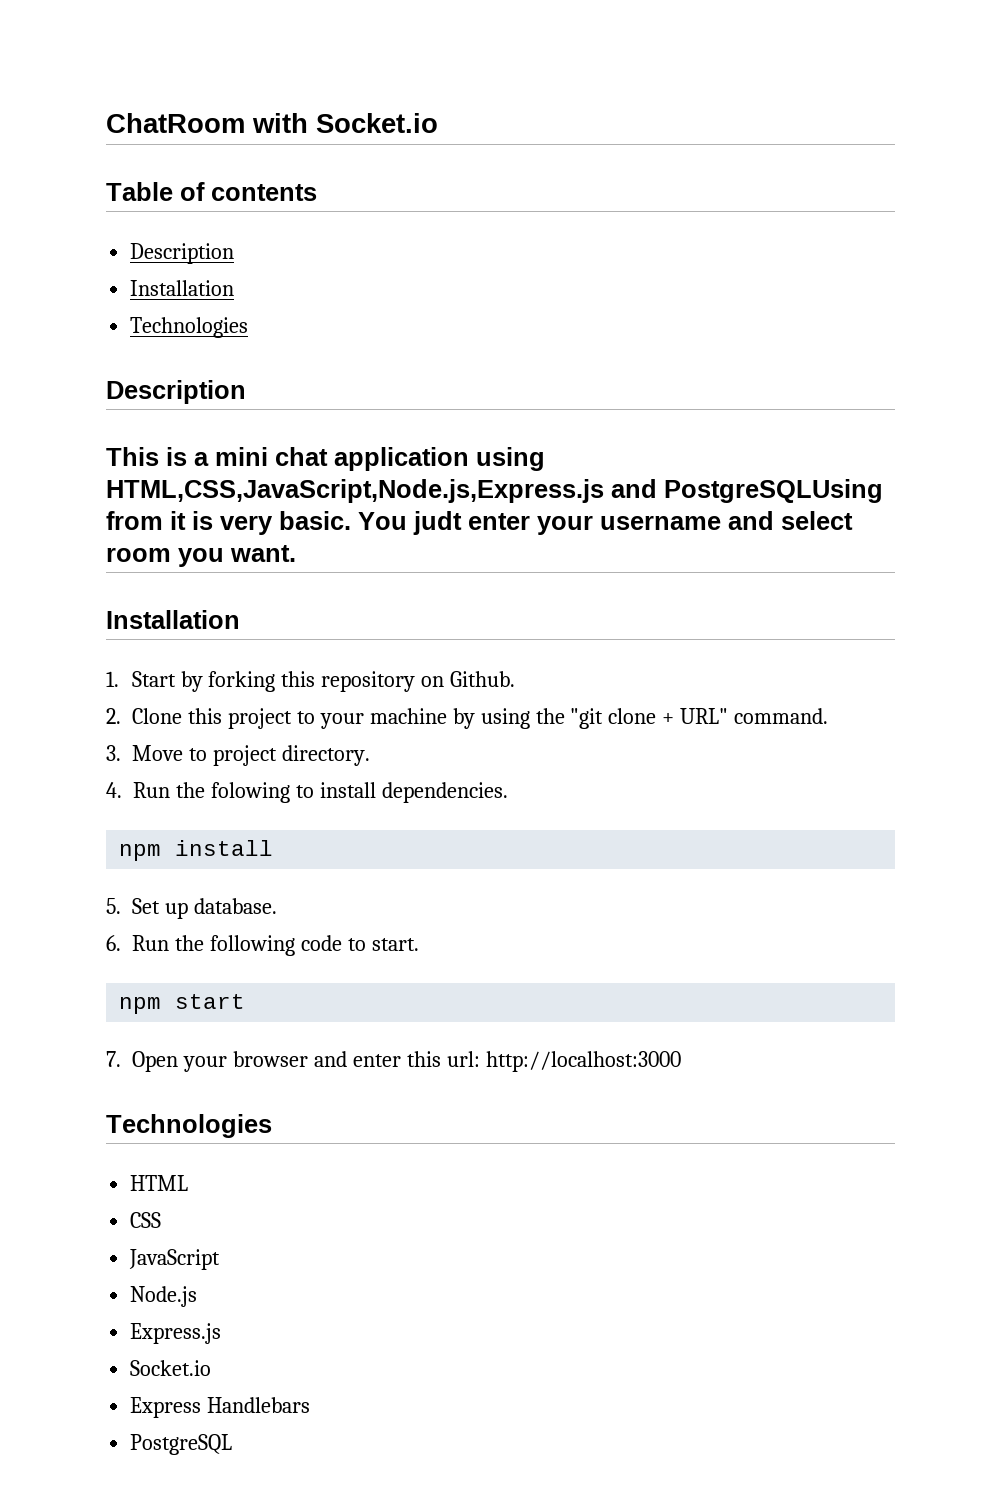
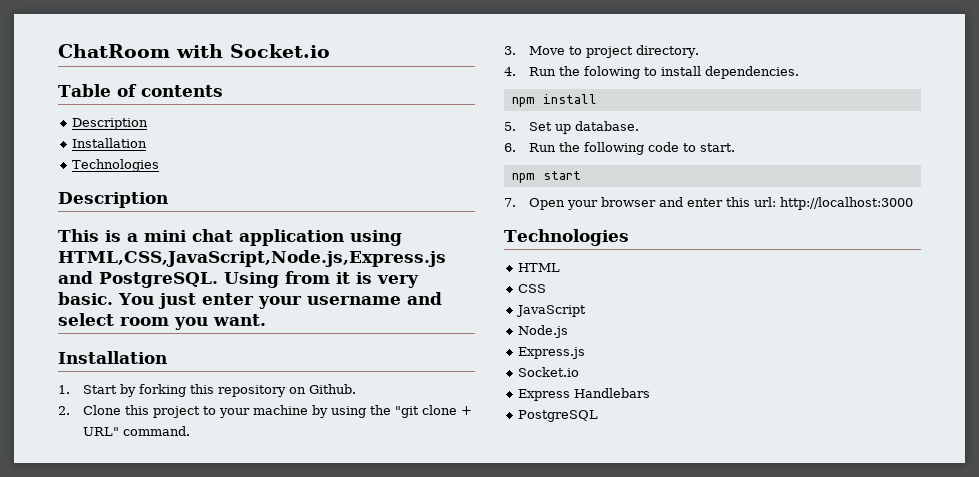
- This is a mini chat application using HTML,CSS,JavaScript,Node.js,Express.js and PostgreSQLUsing from it is very basic.
+ This is a mini chat application using HTML,CSS,JavaScript,Node.js,Express.js and PostgreSQL. Using from it is very basic.
- You judt enter your username and select room you want.
+ You just enter your username and select room you want.

